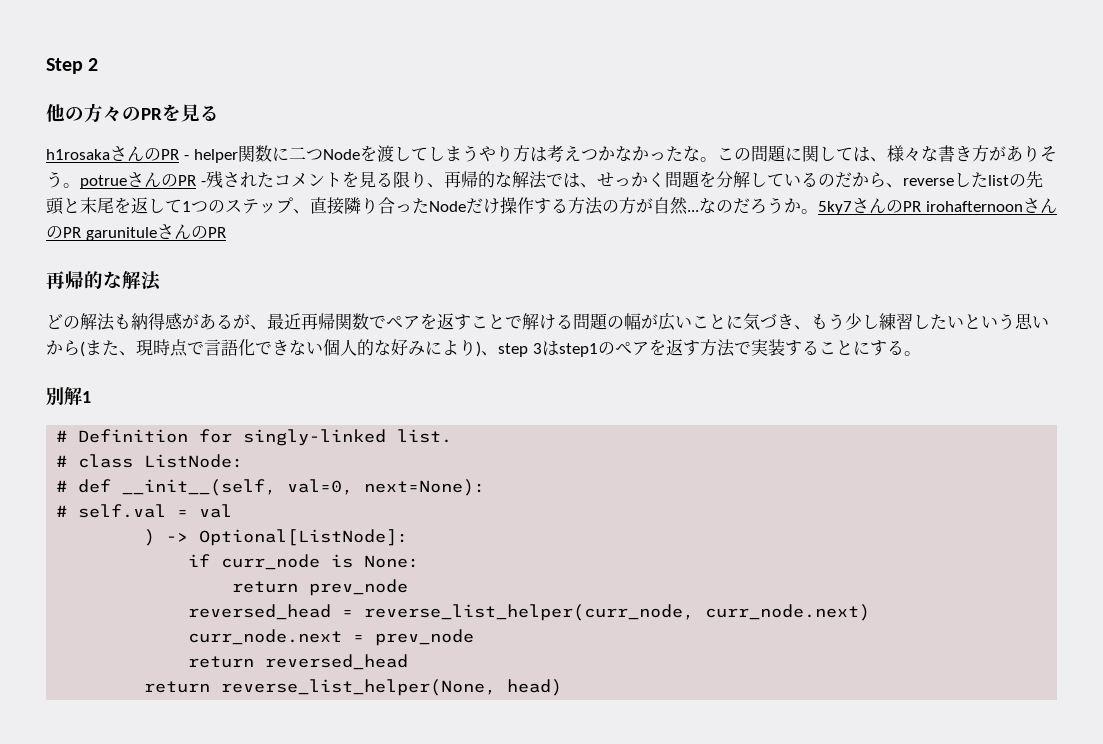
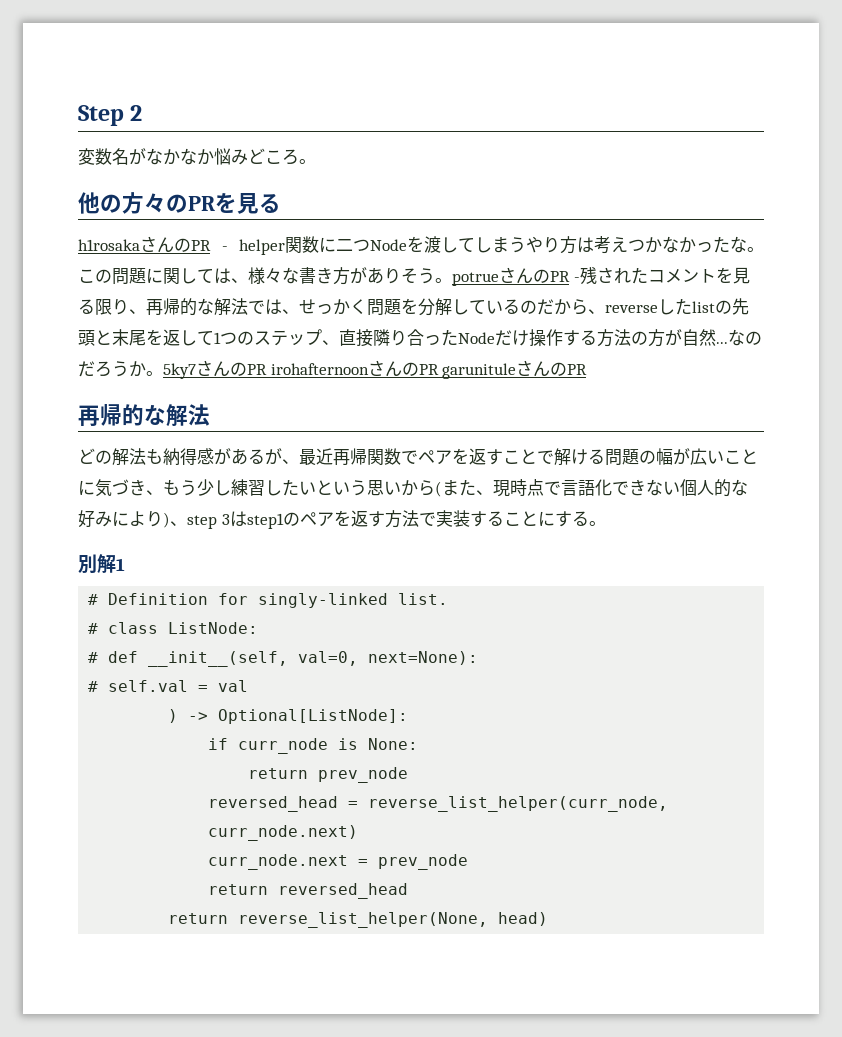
+ 変数名がなかなか悩みどころ。

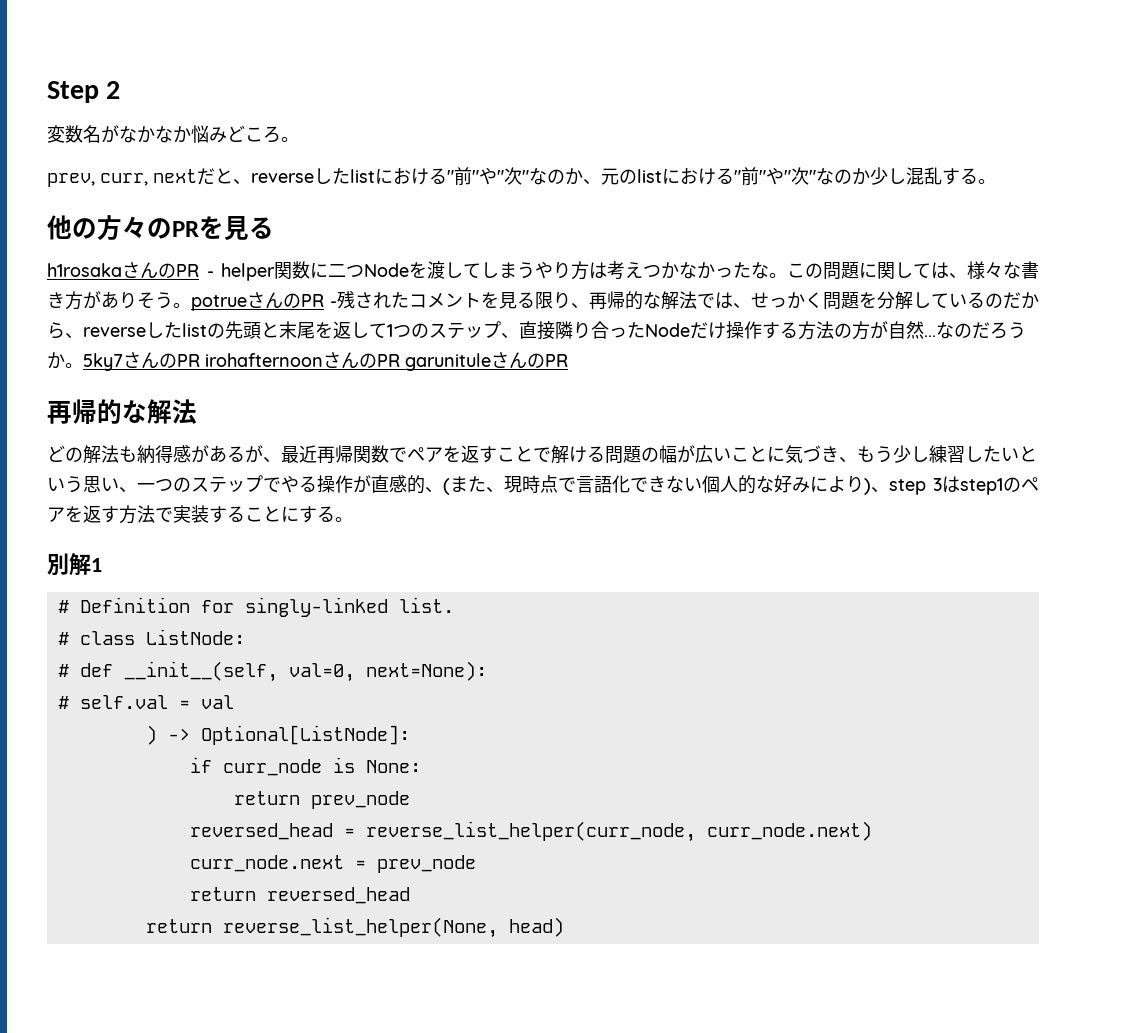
+ prev, curr, nextだと、reverseしたlistにおける"前"や"次"なのか、元のlistにおける"前"や"次"なのか少し混乱する。
- どの解法も納得感があるが、最近再帰関数でペアを返すことで解ける問題の幅が広いことに気づき、もう少し練習したいという思いから(また、現時点で言語化できない個人的な好みにより)、step 3はstep1のペアを返す方法で実装することにする。
+ どの解法も納得感があるが、最近再帰関数でペアを返すことで解ける問題の幅が広いことに気づき、もう少し練習したいという思い、一つのステップでやる操作が直感的、(また、現時点で言語化できない個人的な好みにより)、step 3はstep1のペアを返す方法で実装することにする。

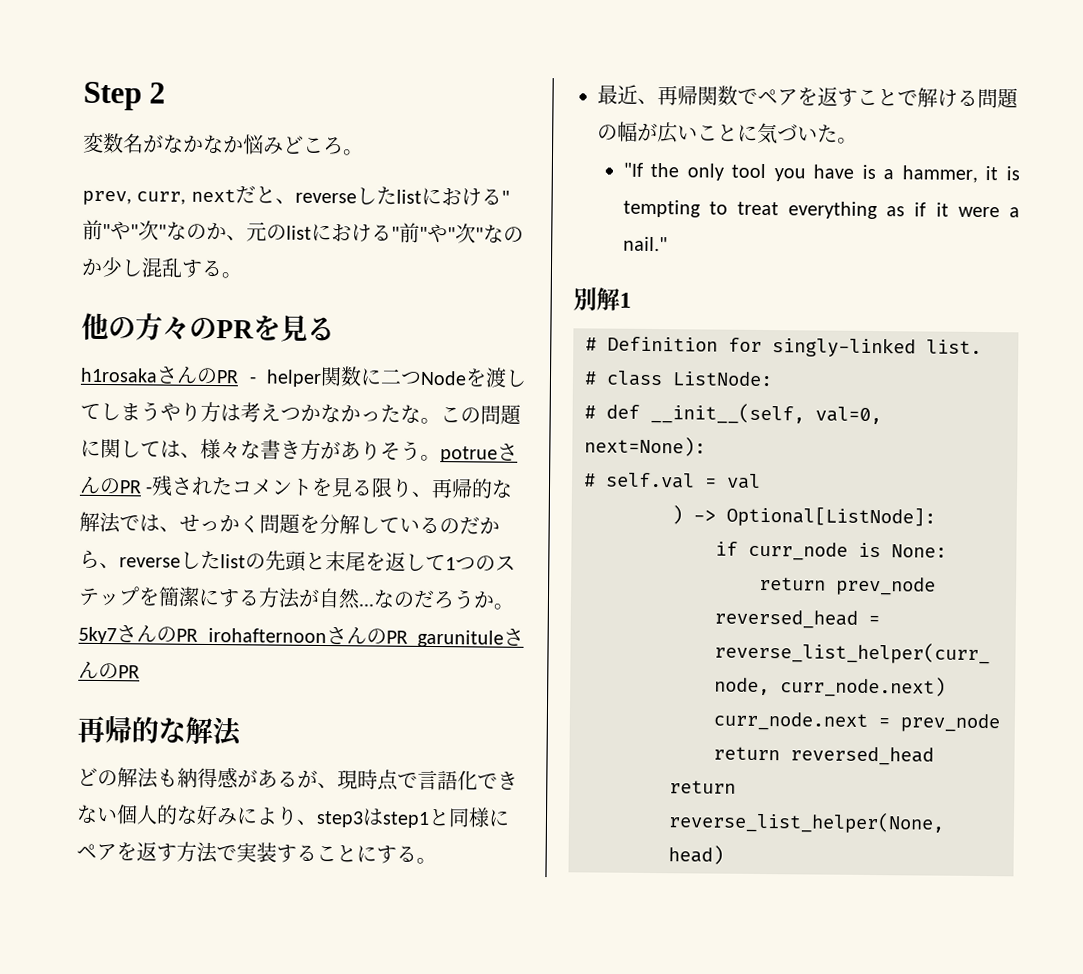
- この問題に関しては、様々な書き方がありそう。potrueさんのPR -残されたコメントを見る限り、再帰的な解法では、せっかく問題を分解しているのだから、reverseしたlistの先頭と末尾を返して1つのステップ、直接隣り合ったNodeだけ操作する方法の方が自然...
+ この問題に関しては、様々な書き方がありそう。potrueさんのPR -残されたコメントを見る限り、再帰的な解法では、せっかく問題を分解しているのだから、reverseしたlistの先頭と末尾を返して1つのステップを簡潔にする方法が自然...
- どの解法も納得感があるが、最近再帰関数でペアを返すことで解ける問題の幅が広いことに気づき、もう少し練習したいという思い、一つのステップでやる操作が直感的、(また、現時点で言語化できない個人的な好みにより)、step 3はstep1のペアを返す方法で実装することにする。
+ どの解法も納得感があるが、現時点で言語化できない個人的な好みにより、step3はstep1と同様にペアを返す方法で実装することにする。
+ 最近、再帰関数でペアを返すことで解ける問題の幅が広いことに気づいた。
+ "If the only tool you have is a hammer, it is tempting to treat everything as if it were a nail."

